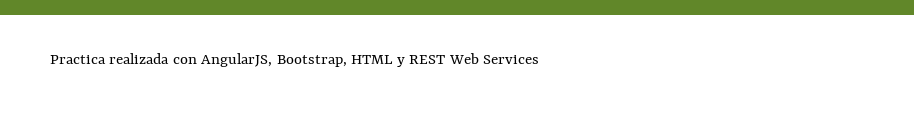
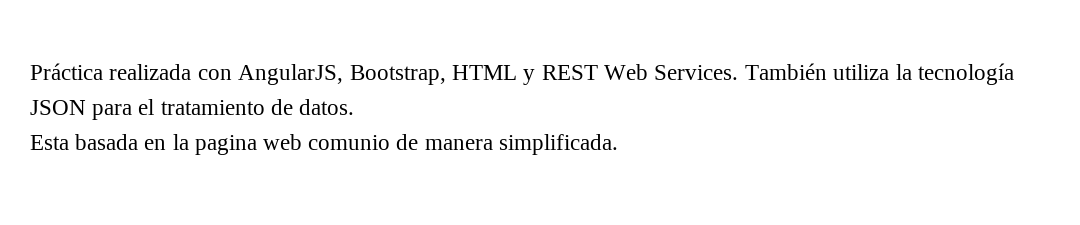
- Practica realizada con AngularJS, Bootstrap, HTML y REST Web Services
+ Práctica realizada con AngularJS, Bootstrap, HTML y REST Web Services. También utiliza la tecnología JSON para el tratamiento de datos.
+ Esta basada en la pagina web comunio de manera simplificada.

